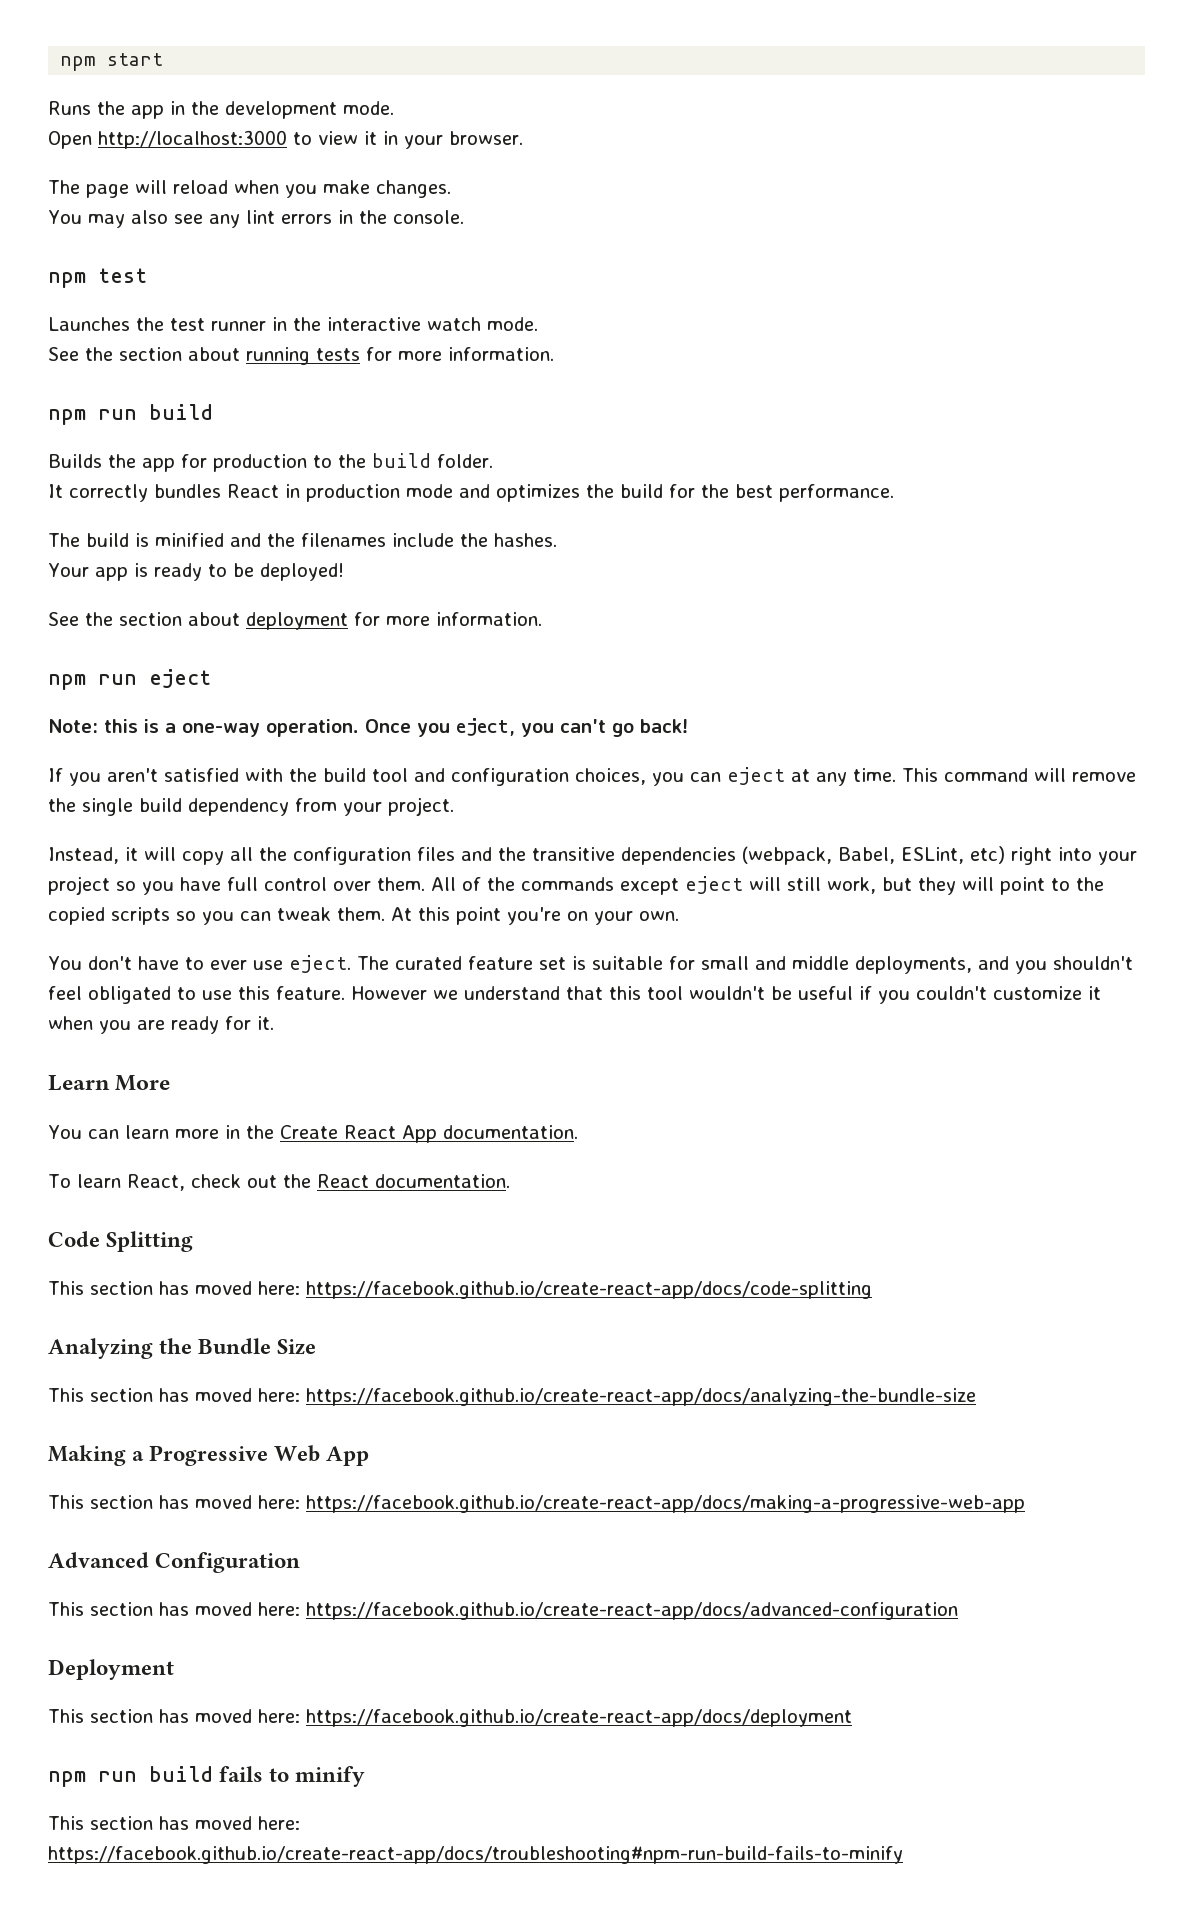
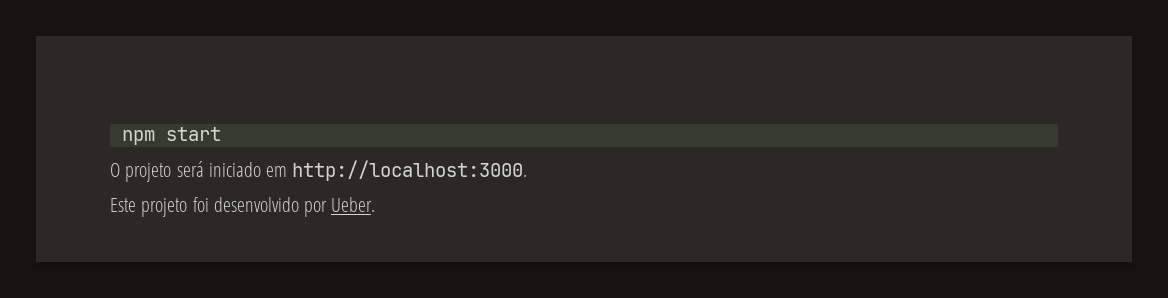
- Runs the app in the development mode.
- Open http://localhost:3000 to view it in your browser.
- The page will reload when you make changes.
- You may also see any lint errors in the console.
- npm test
- Launches the test runner in the interactive watch mode.
- See the section about running tests for more information.
- npm run build
- Builds the app for production to the build folder.
- It correctly bundles React in production mode and optimizes the build for the best performance.
- The build is minified and the filenames include the hashes.
- Your app is ready to be deployed!
- See the section about deployment for more information.
- npm run eject
- Note: this is a one-way operation. Once you eject, you can't go back!
- If you aren't satisfied with the build tool and configuration choices, you can eject at any time. This command will remove the single build dependency from your project.
- Instead, it will copy all the configuration files and the transitive dependencies (webpack, Babel, ESLint, etc) right into your project so you have full control over them. All of the commands except eject will still work, but they will point to the copied scripts so you can tweak them. At this point you're on your own.
- You don't have to ever use eject. The curated feature set is suitable for small and middle deployments, and you shouldn't feel obligated to use this feature. However we understand that this tool wouldn't be useful if you couldn't customize it when you are ready for it.
- Learn More
- You can learn more in the Create React App documentation.
- To learn React, check out the React documentation.
- Code Splitting
- This section has moved here: https://facebook.github.io/create-react-app/docs/code-splitting
- Analyzing the Bundle Size
- This section has moved here: https://facebook.github.io/create-react-app/docs/analyzing-the-bundle-size
- Making a Progressive Web App
- This section has moved here: https://facebook.github.io/create-react-app/docs/making-a-progressive-web-app
- Advanced Configuration
- This section has moved here: https://facebook.github.io/create-react-app/docs/advanced-configuration
- Deployment
- This section has moved here: https://facebook.github.io/create-react-app/docs/deployment
- npm run build fails to minify
- This section has moved here: https://facebook.github.io/create-react-app/docs/troubleshooting#npm-run-build-fails-to-minify
+ O projeto será iniciado em http://localhost:3000.
+ Este projeto foi desenvolvido por Ueber.

